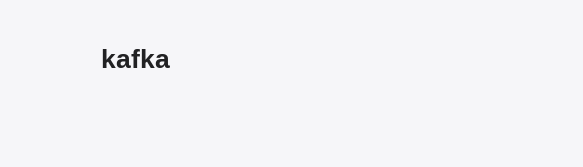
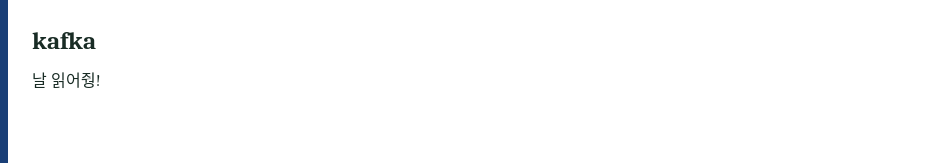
+ 날 읽어줭!

